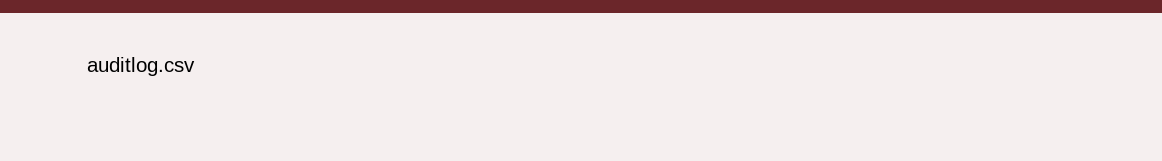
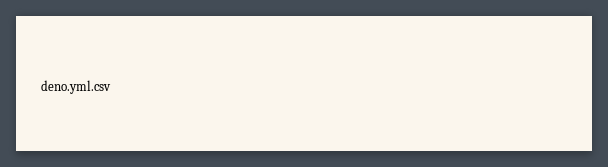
- auditlog.csv
+ deno.yml.csv

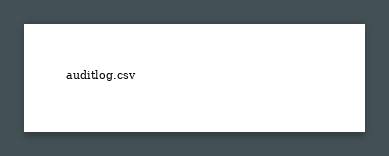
- deno.yml.csv
+ auditlog.csv

